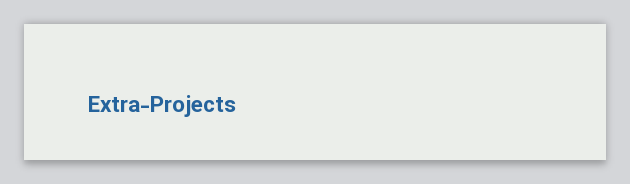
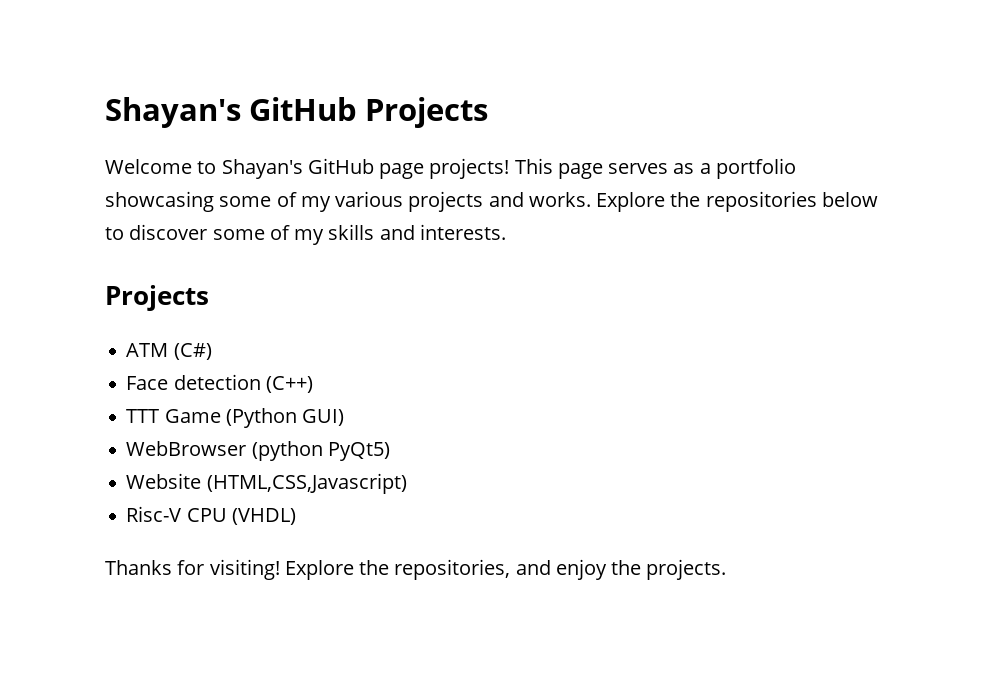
- Extra-Projects
+ Shayan's GitHub Projects
+ Welcome to Shayan's GitHub page projects! This page serves as a portfolio showcasing some of my various projects and works. Explore the repositories below to discover some of my skills and interests.
+ Projects
+ ATM (C#)
+ Face detection (C++)
+ TTT Game (Python GUI)
+ WebBrowser (python PyQt5)
+ Website (HTML,CSS,Javascript)
+ Risc-V CPU (VHDL)
+ Thanks for visiting! Explore the repositories, and enjoy the projects.

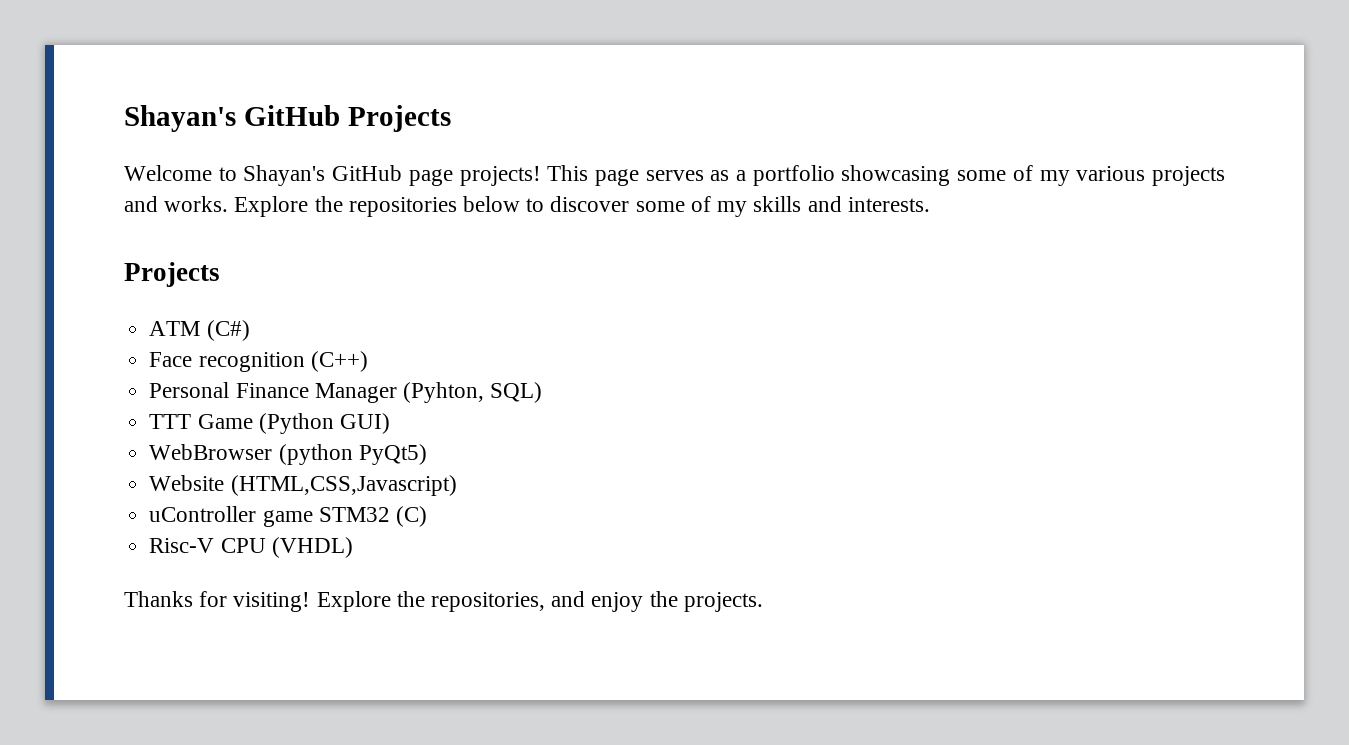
- Face detection (C++)
+ Face recognition (C++)
+ Personal Finance Manager (Pyhton, SQL)
+ uController game STM32 (C)

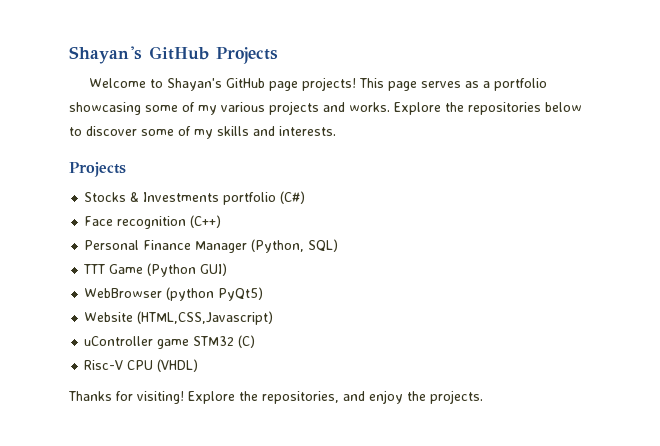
- ATM (C#)
+ Stocks & Investments portfolio (C#)
- Personal Finance Manager (Pyhton, SQL)
+ Personal Finance Manager (Python, SQL)

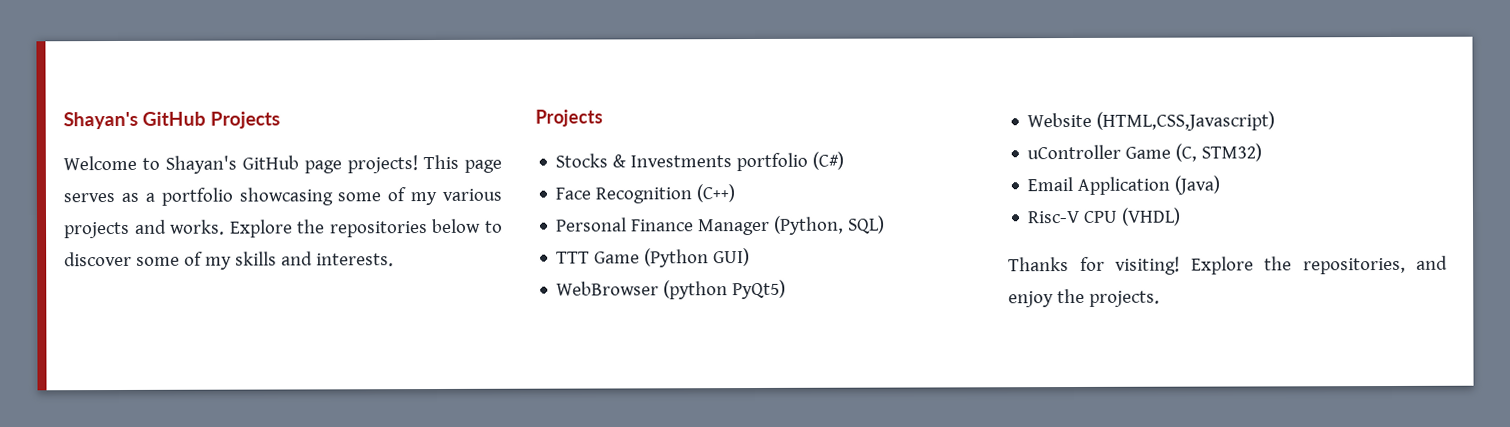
- Face recognition (C++)
+ Face Recognition (C++)
- uController game STM32 (C)
+ uController Game (C, STM32)
+ Email Application (Java)

